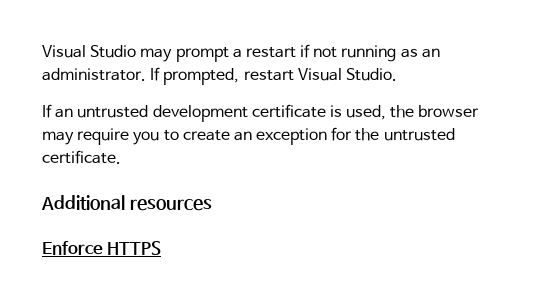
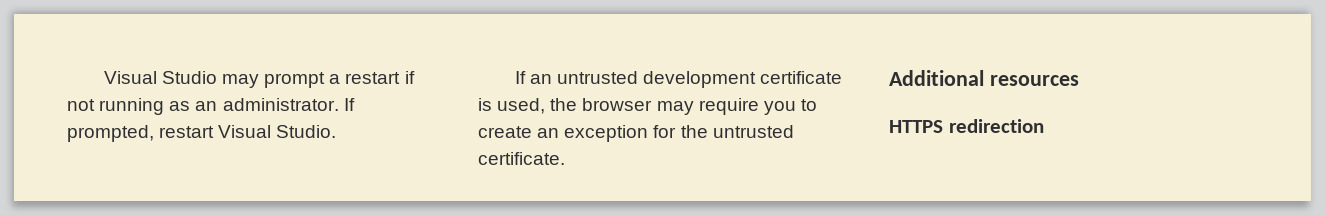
- Enforce HTTPS
+ HTTPS redirection

